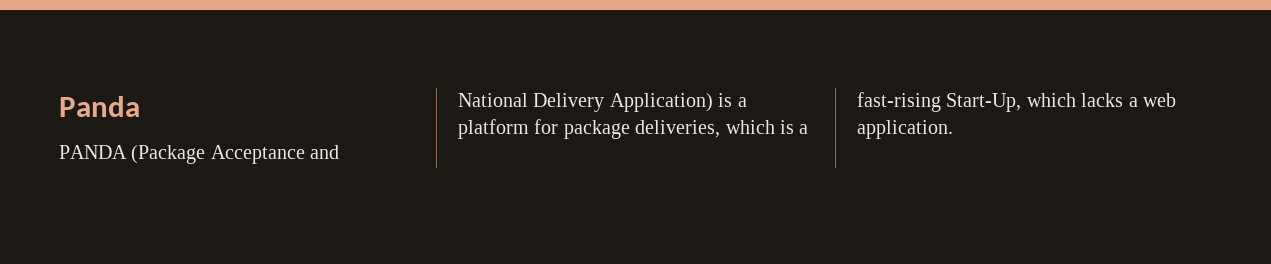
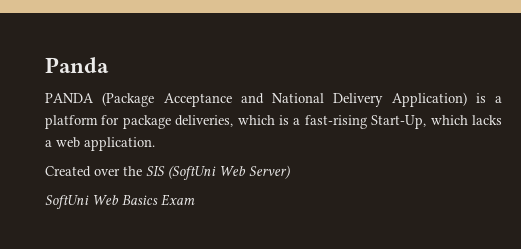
+ Created over the SIS (SoftUni Web Server)
+ SoftUni Web Basics Exam

